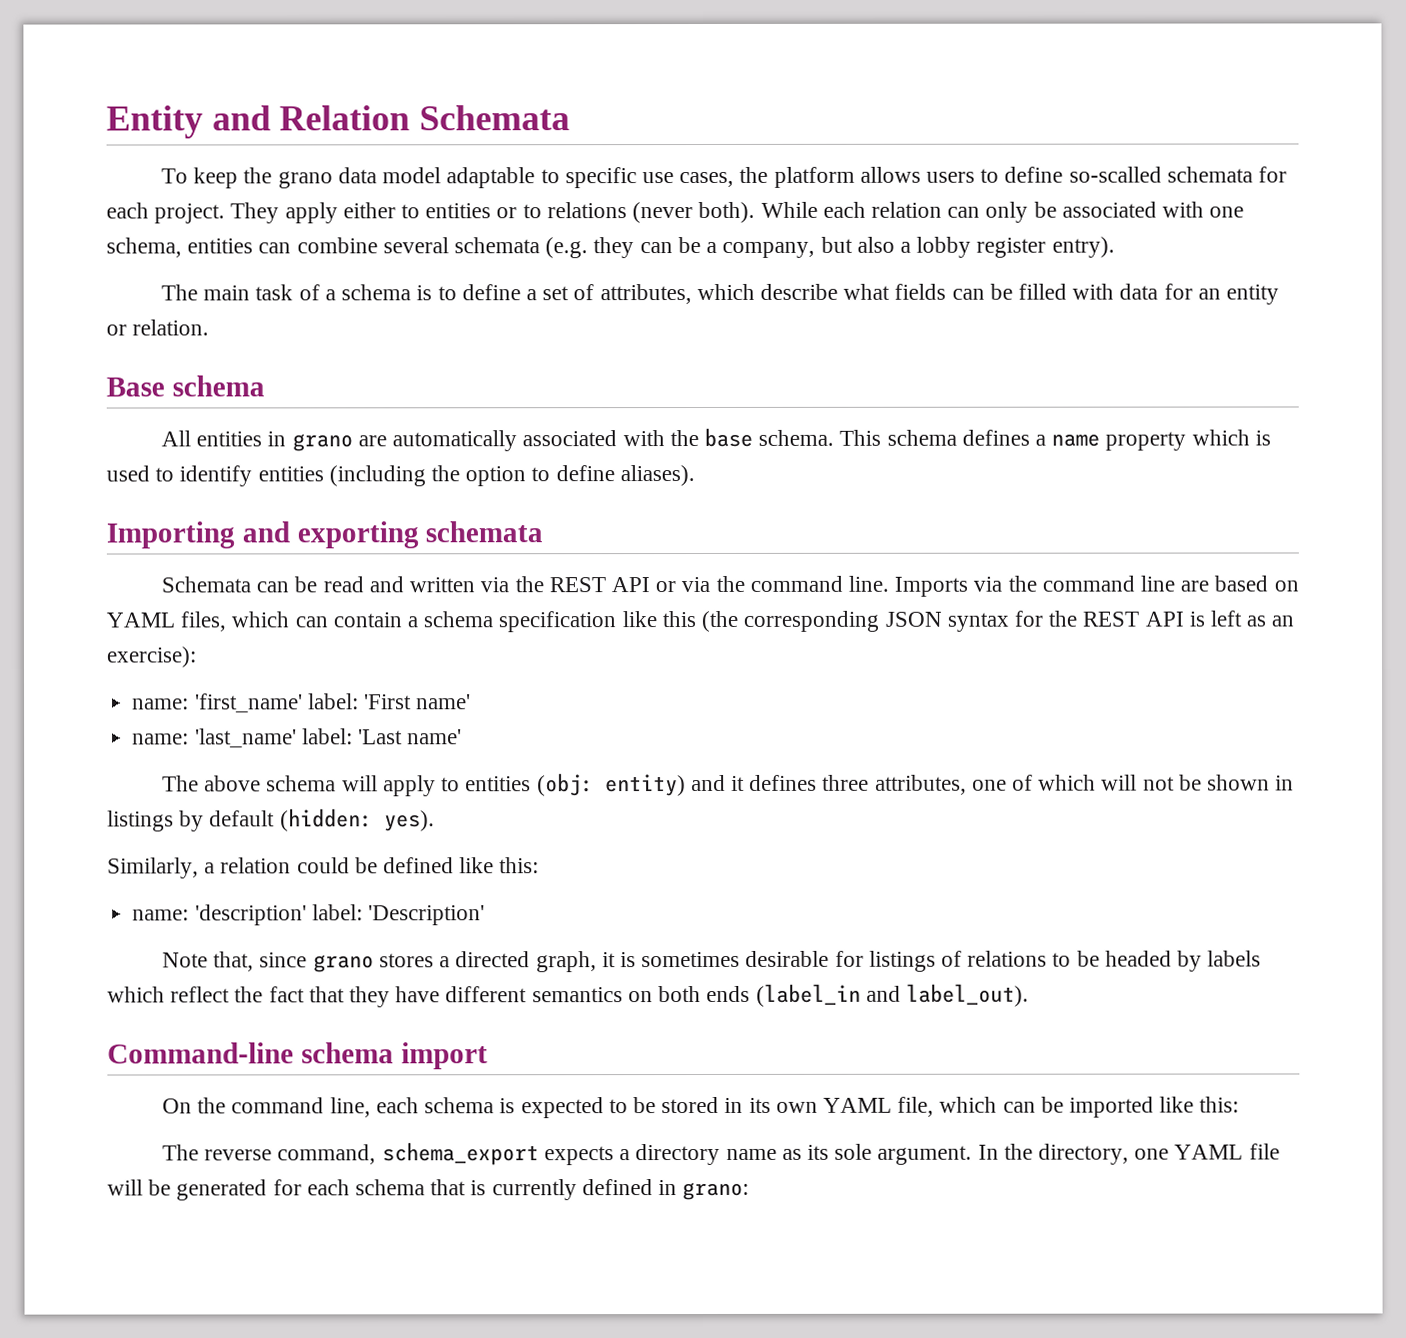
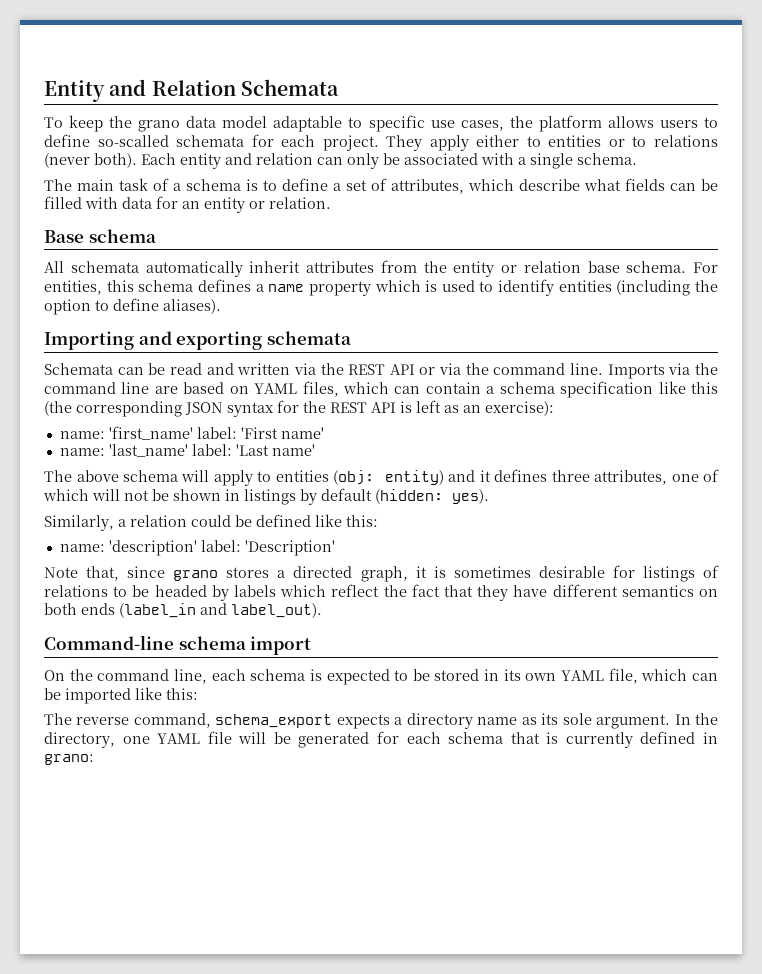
- While each relation can only be associated with one schema, entities can combine several schemata (e.g. they can be a company, but also a lobby register entry).
+ Each entity and relation can only be associated with a single schema.
- All entities in grano are automatically associated with the base schema. This schema defines a name property which is used to identify entities (including the option to define aliases).
+ All schemata automatically inherit attributes from the entity or relation base schema. For entities, this schema defines a name property which is used to identify entities (including the option to define aliases).

